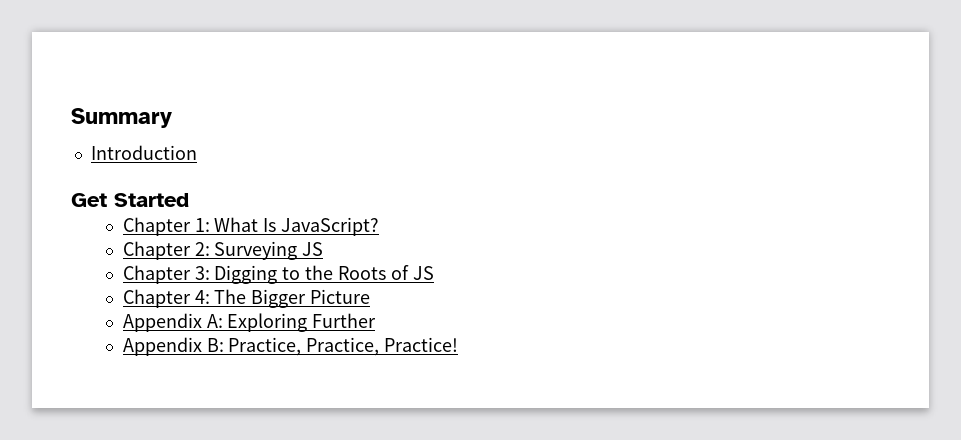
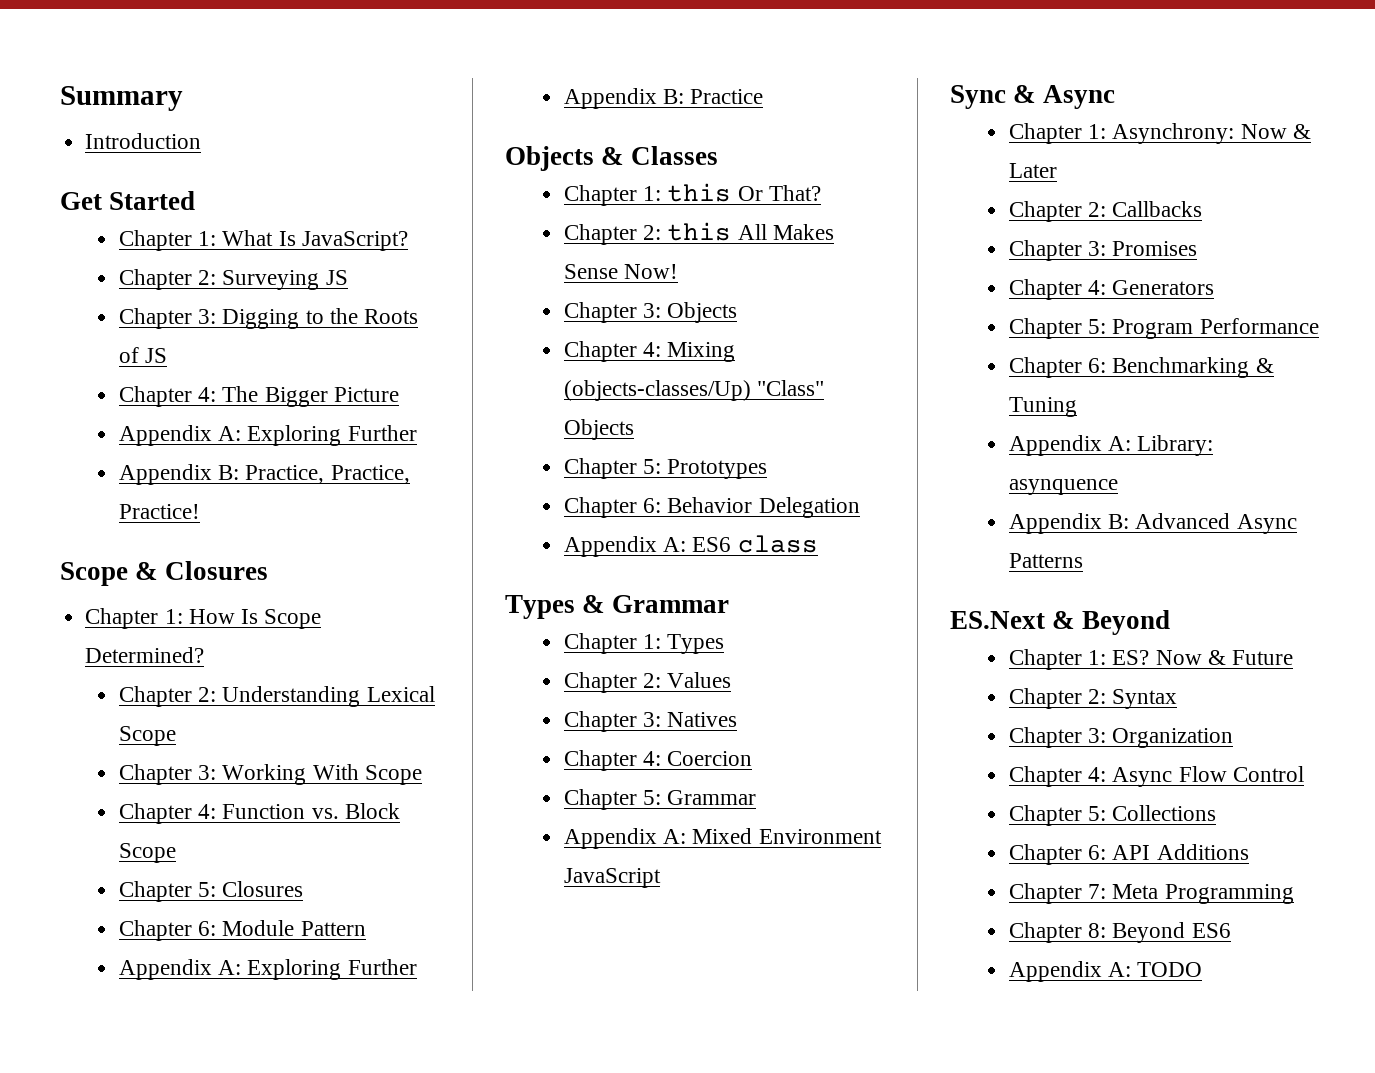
+ Scope & Closures
+ Chapter 1: How Is Scope Determined?
+ Chapter 2: Understanding Lexical Scope
+ Chapter 3: Working With Scope
+ Chapter 4: Function vs. Block Scope
+ Chapter 5: Closures
+ Chapter 6: Module Pattern
+ Appendix A: Exploring Further
+ Appendix B: Practice
+ Objects & Classes
+ Chapter 1: this Or That?
+ Chapter 2: this All Makes Sense Now!
+ Chapter 3: Objects
+ Chapter 4: Mixing (objects-classes/Up) "Class" Objects
+ Chapter 5: Prototypes
+ Chapter 6: Behavior Delegation
+ Appendix A: ES6 class
+ Types & Grammar
+ Chapter 1: Types
+ Chapter 2: Values
+ Chapter 3: Natives
+ Chapter 4: Coercion
+ Chapter 5: Grammar
+ Appendix A: Mixed Environment JavaScript
+ Sync & Async
+ Chapter 1: Asynchrony: Now & Later
+ Chapter 2: Callbacks
+ Chapter 3: Promises
+ Chapter 4: Generators
+ Chapter 5: Program Performance
+ Chapter 6: Benchmarking & Tuning
+ Appendix A: Library: asynquence
+ Appendix B: Advanced Async Patterns
+ ES.Next & Beyond
+ Chapter 1: ES? Now & Future
+ Chapter 2: Syntax
+ Chapter 3: Organization
+ Chapter 4: Async Flow Control
+ Chapter 5: Collections
+ Chapter 6: API Additions
+ Chapter 7: Meta Programming
+ Chapter 8: Beyond ES6
+ Appendix A: TODO

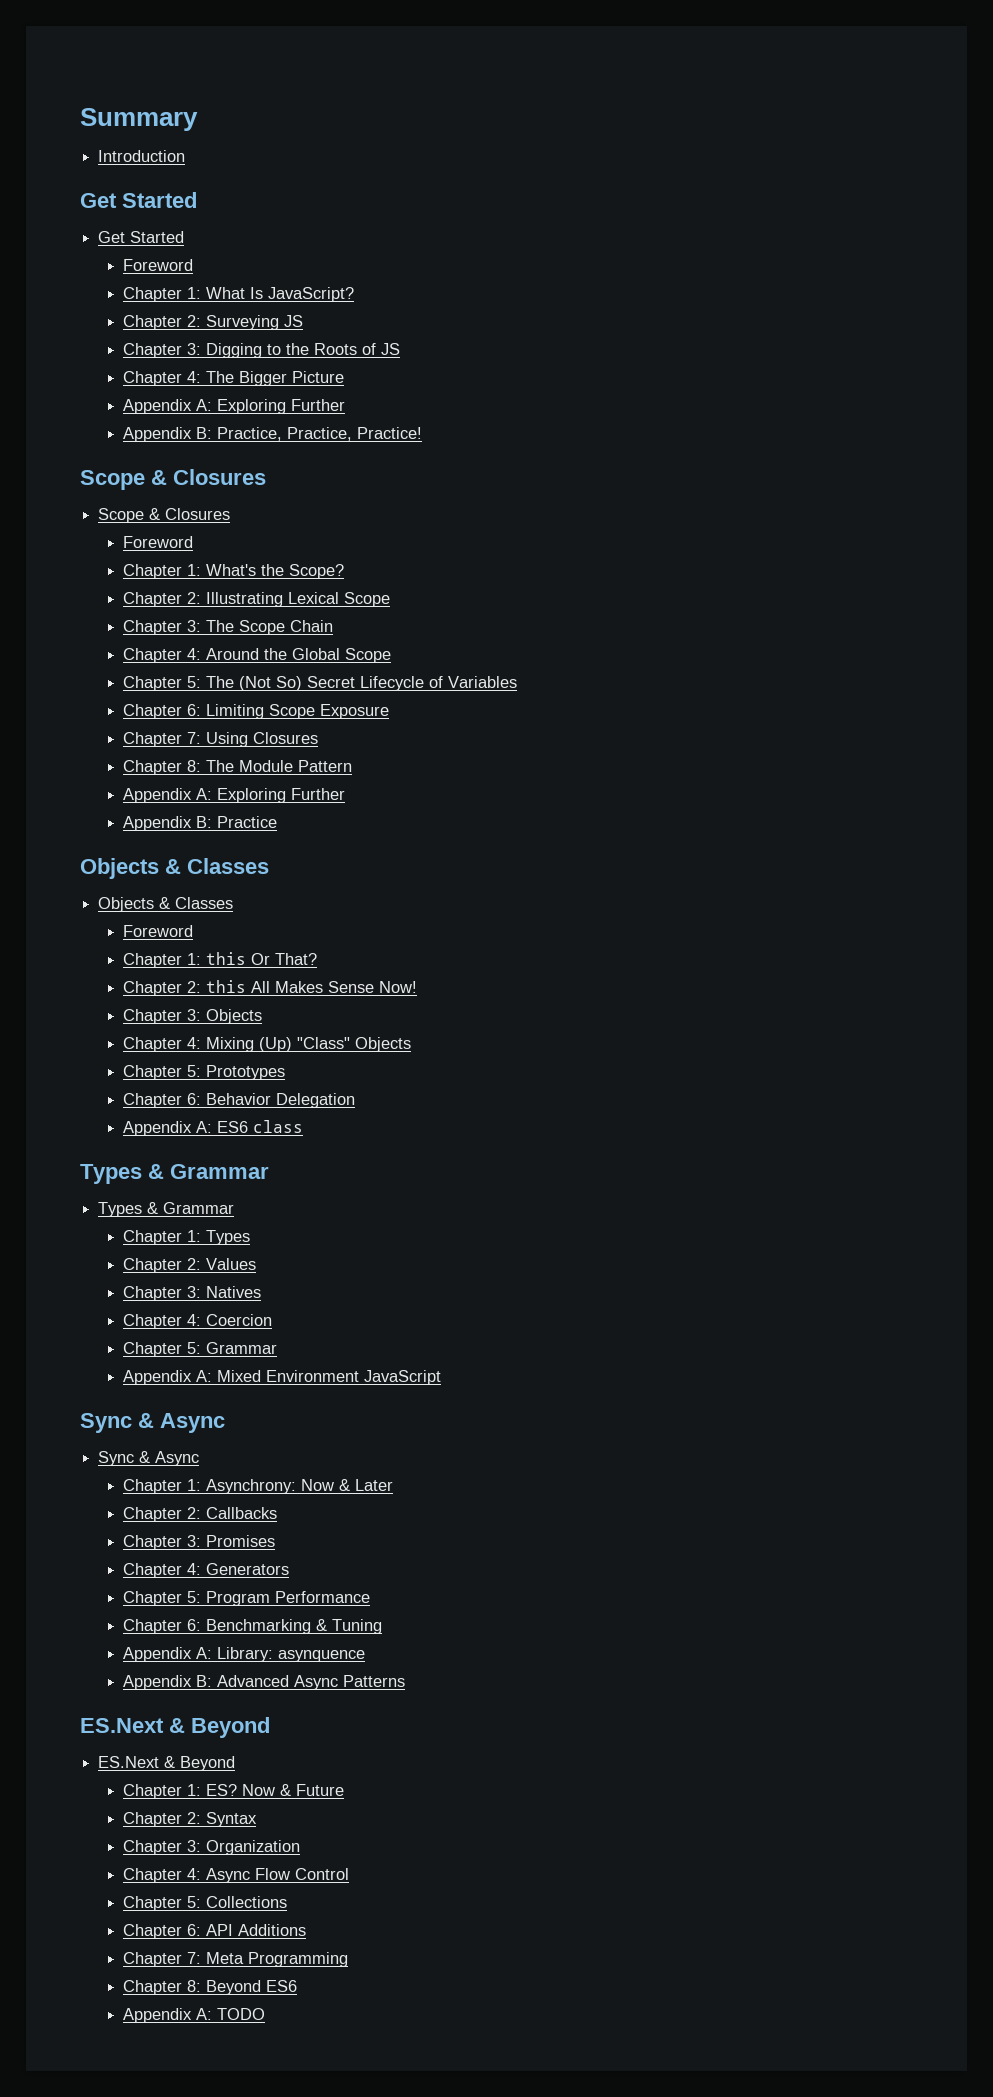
  Introduction
  Get Started
+ Get Started
+ Foreword
  Appendix B: Practice, Practice, Practice!
  Scope & Closures
- Chapter 1: How Is Scope Determined?
- Chapter 2: Understanding Lexical Scope
+ Scope & Closures
+ Foreword
+ Chapter 1: What's the Scope?
+ Chapter 2: Illustrating Lexical Scope
- Chapter 3: Working With Scope
- Chapter 4: Function vs. Block Scope
+ Chapter 3: The Scope Chain
+ Chapter 4: Around the Global Scope
- Chapter 5: Closures
- Chapter 6: Module Pattern
+ Chapter 5: The (Not So) Secret Lifecycle of Variables
+ Chapter 6: Limiting Scope Exposure
+ Chapter 7: Using Closures
+ Chapter 8: The Module Pattern
  Appendix B: Practice
  Objects & Classes
+ Objects & Classes
+ Foreword
- Chapter 4: Mixing (objects-classes/Up) "Class" Objects
+ Chapter 4: Mixing (Up) "Class" Objects
  Appendix A: ES6 class
+ Types & Grammar
  Appendix A: Mixed Environment JavaScript
+ Sync & Async
  Appendix B: Advanced Async Patterns
+ ES.Next & Beyond

